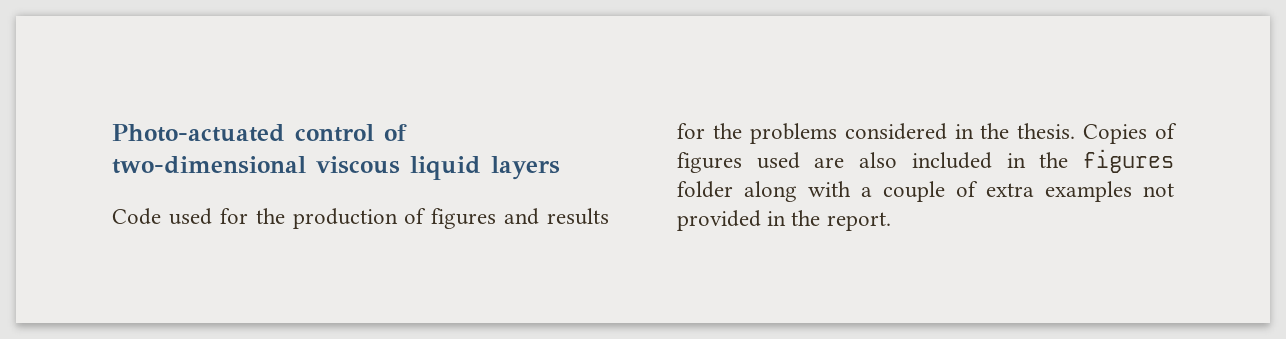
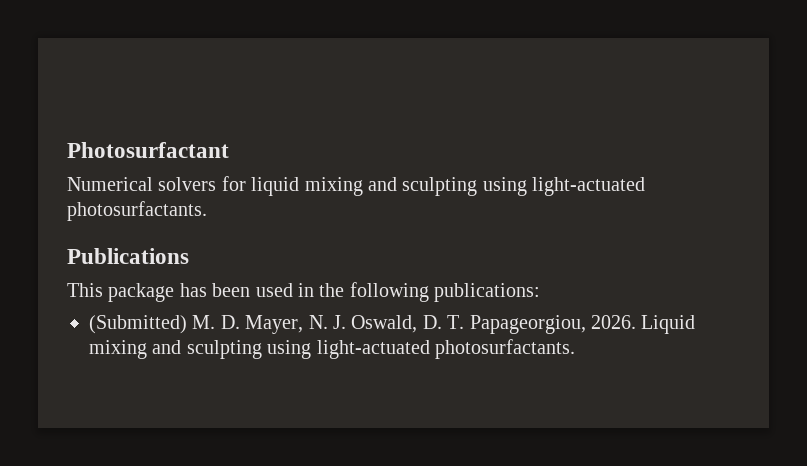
- Photo-actuated control of two-dimensional viscous liquid layers
- Code used for the production of figures and results for the problems considered in the thesis. Copies of figures used are also included in the figures folder along with a couple of extra examples not provided in the report.
+ Photosurfactant
+ Numerical solvers for liquid mixing and sculpting using light-actuated photosurfactants.
+ Publications
+ This package has been used in the following publications:
+ (Submitted) M. D. Mayer, N. J. Oswald, D. T. Papageorgiou, 2026. Liquid mixing and sculpting using light-actuated photosurfactants.

